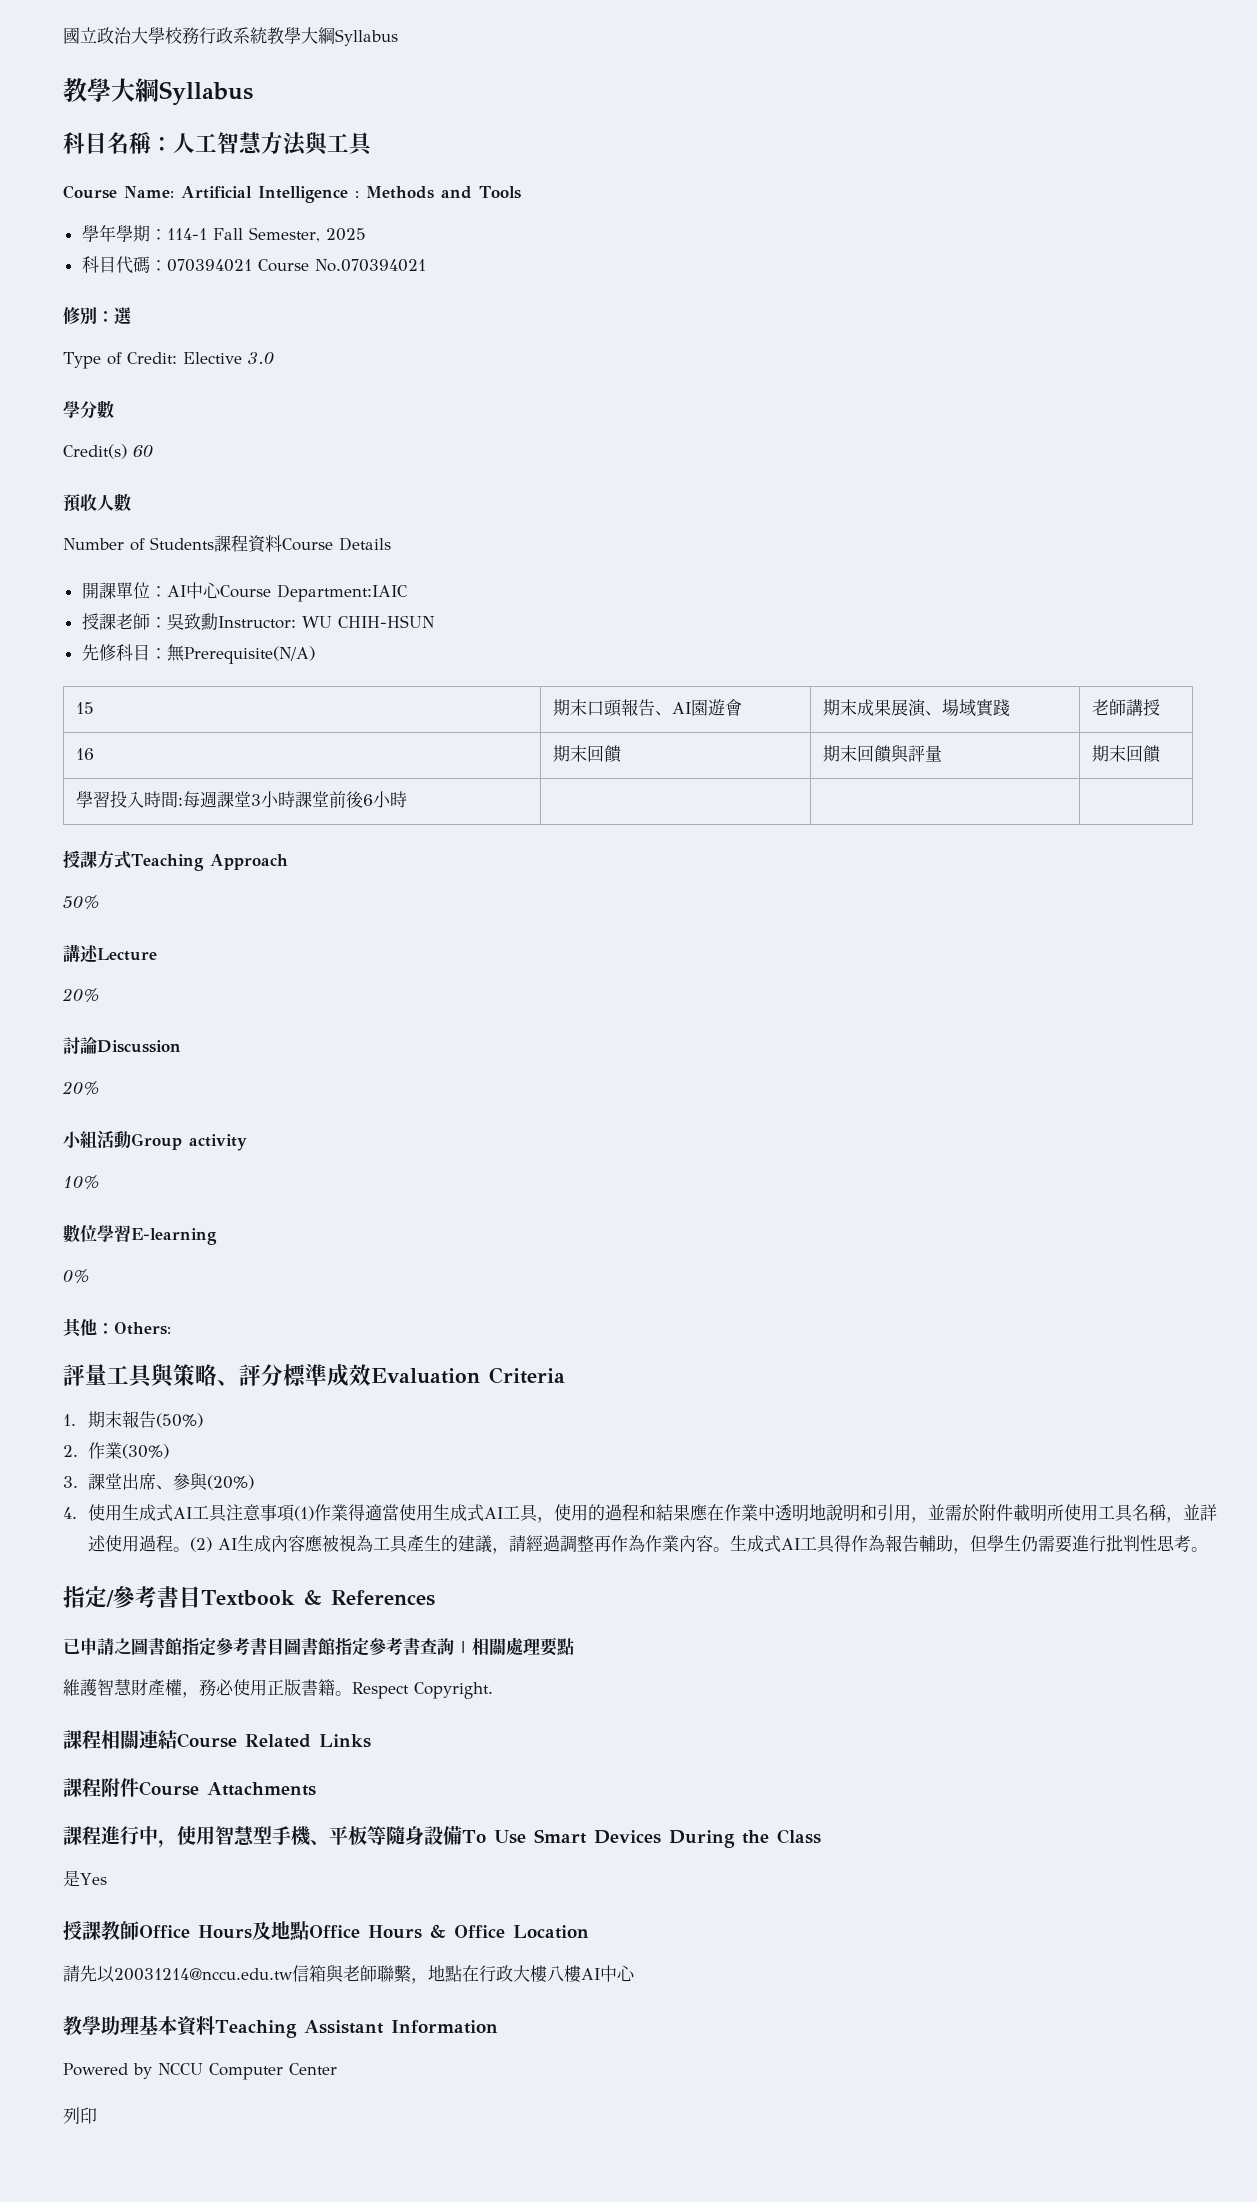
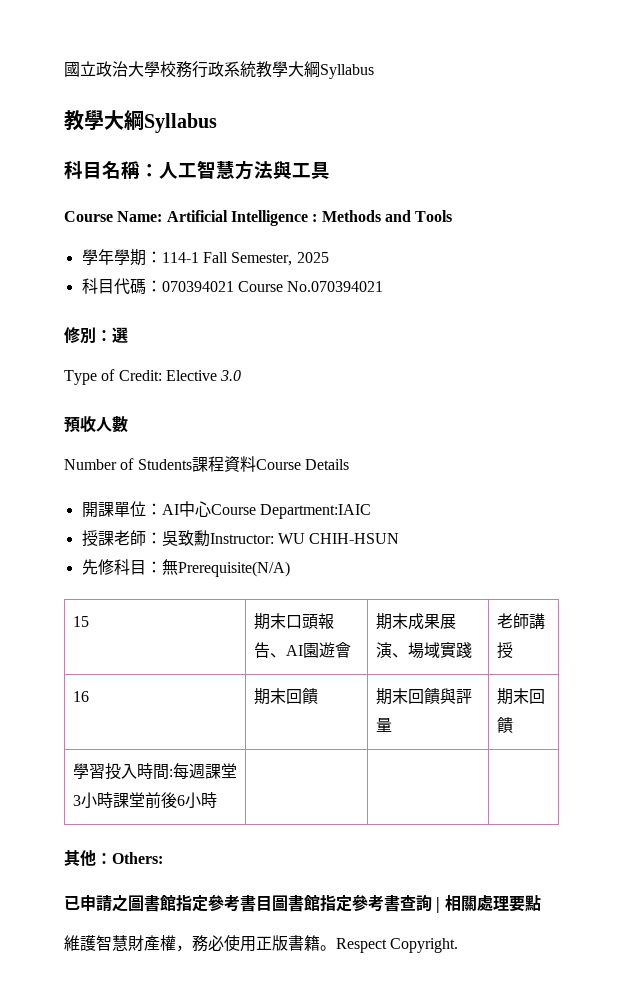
- 學分數
- Credit(s) 60
- 授課方式Teaching Approach
- 50%
- 講述Lecture
- 20%
- 討論Discussion
- 20%
- 小組活動Group activity
- 10%
- 數位學習E-learning
- 0%
  其他：Others:
- 評量工具與策略、評分標準成效Evaluation Criteria
- 1.期末報告(50%)
- 2.作業(30%)
- 3.課堂出席、參與(20%)
- 4.使用生成式AI工具注意事項(1)作業得適當使用生成式AI工具，使用的過程和結果應在作業中透明地說明和引用，並需於附件載明所使用工具名稱，並詳述使用過程。(2) AI生成內容應被視為工具產生的建議，請經過調整再作為作業內容。生成式AI工具得作為報告輔助，但學生仍需要進行批判性思考。
- 指定/參考書目Textbook & References
- 課程相關連結Course Related Links
- 課程附件Course Attachments
- 課程進行中，使用智慧型手機、平板等隨身設備To Use Smart Devices During the Class
- 是Yes
- 授課教師Office Hours及地點Office Hours & Office Location
- 請先以20031214@nccu.edu.tw信箱與老師聯繫，地點在行政大樓八樓AI中心
- 教學助理基本資料Teaching Assistant Information
- Powered by NCCU Computer Center
- 列印

